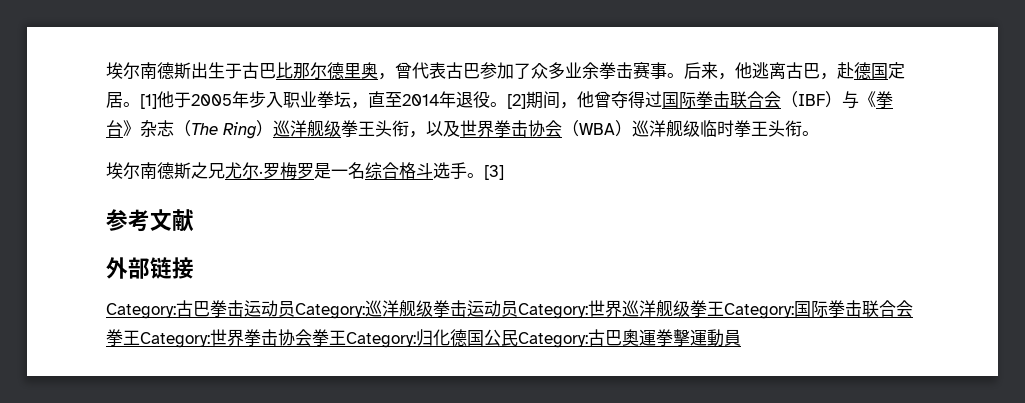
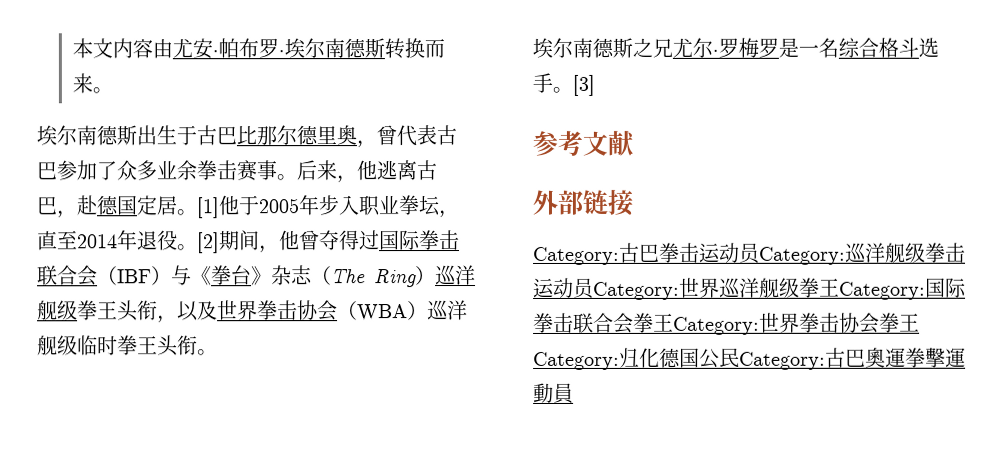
+ 本文内容由尤安·帕布罗·埃尔南德斯转换而来。

